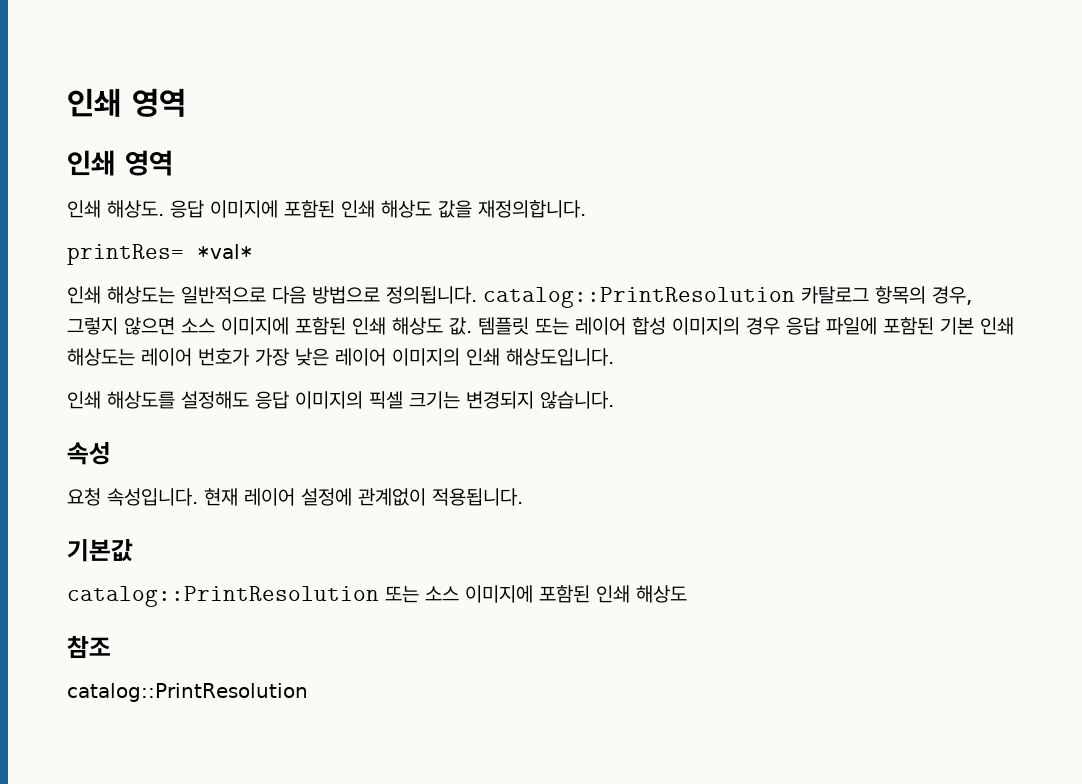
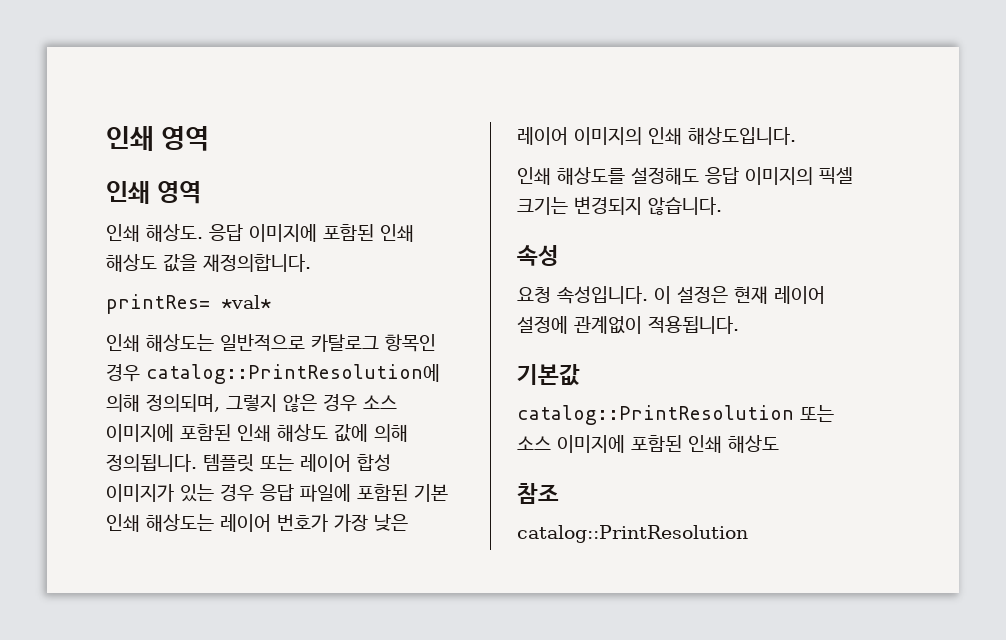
- 인쇄 해상도는 일반적으로 다음 방법으로 정의됩니다. catalog::PrintResolution 카탈로그 항목의 경우, 그렇지 않으면 소스 이미지에 포함된 인쇄 해상도 값.
+ 인쇄 해상도는 일반적으로 카탈로그 항목인 경우 catalog::PrintResolution에 의해 정의되며, 그렇지 않은 경우 소스 이미지에 포함된 인쇄 해상도 값에 의해 정의됩니다.
- 템플릿 또는 레이어 합성 이미지의 경우 응답 파일에 포함된 기본 인쇄 해상도는 레이어 번호가 가장 낮은 레이어 이미지의 인쇄 해상도입니다.
+ 템플릿 또는 레이어 합성 이미지가 있는 경우 응답 파일에 포함된 기본 인쇄 해상도는 레이어 번호가 가장 낮은 레이어 이미지의 인쇄 해상도입니다.
- 현재 레이어 설정에 관계없이 적용됩니다.
+ 이 설정은 현재 레이어 설정에 관계없이 적용됩니다.

